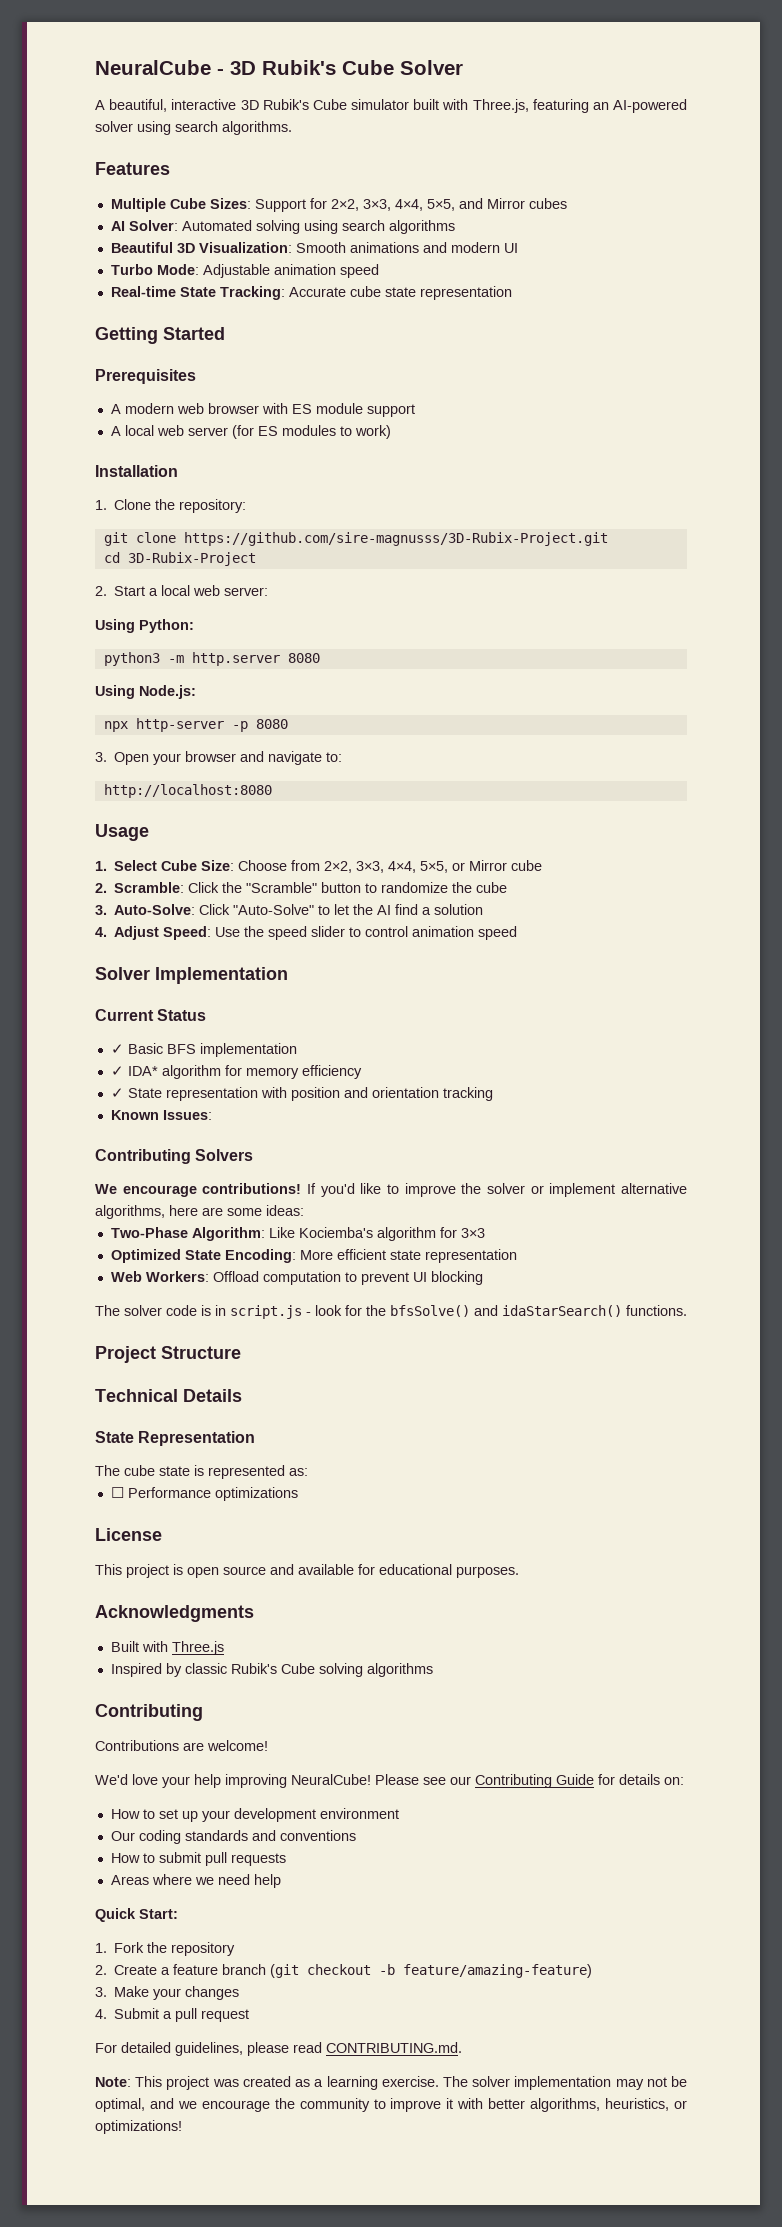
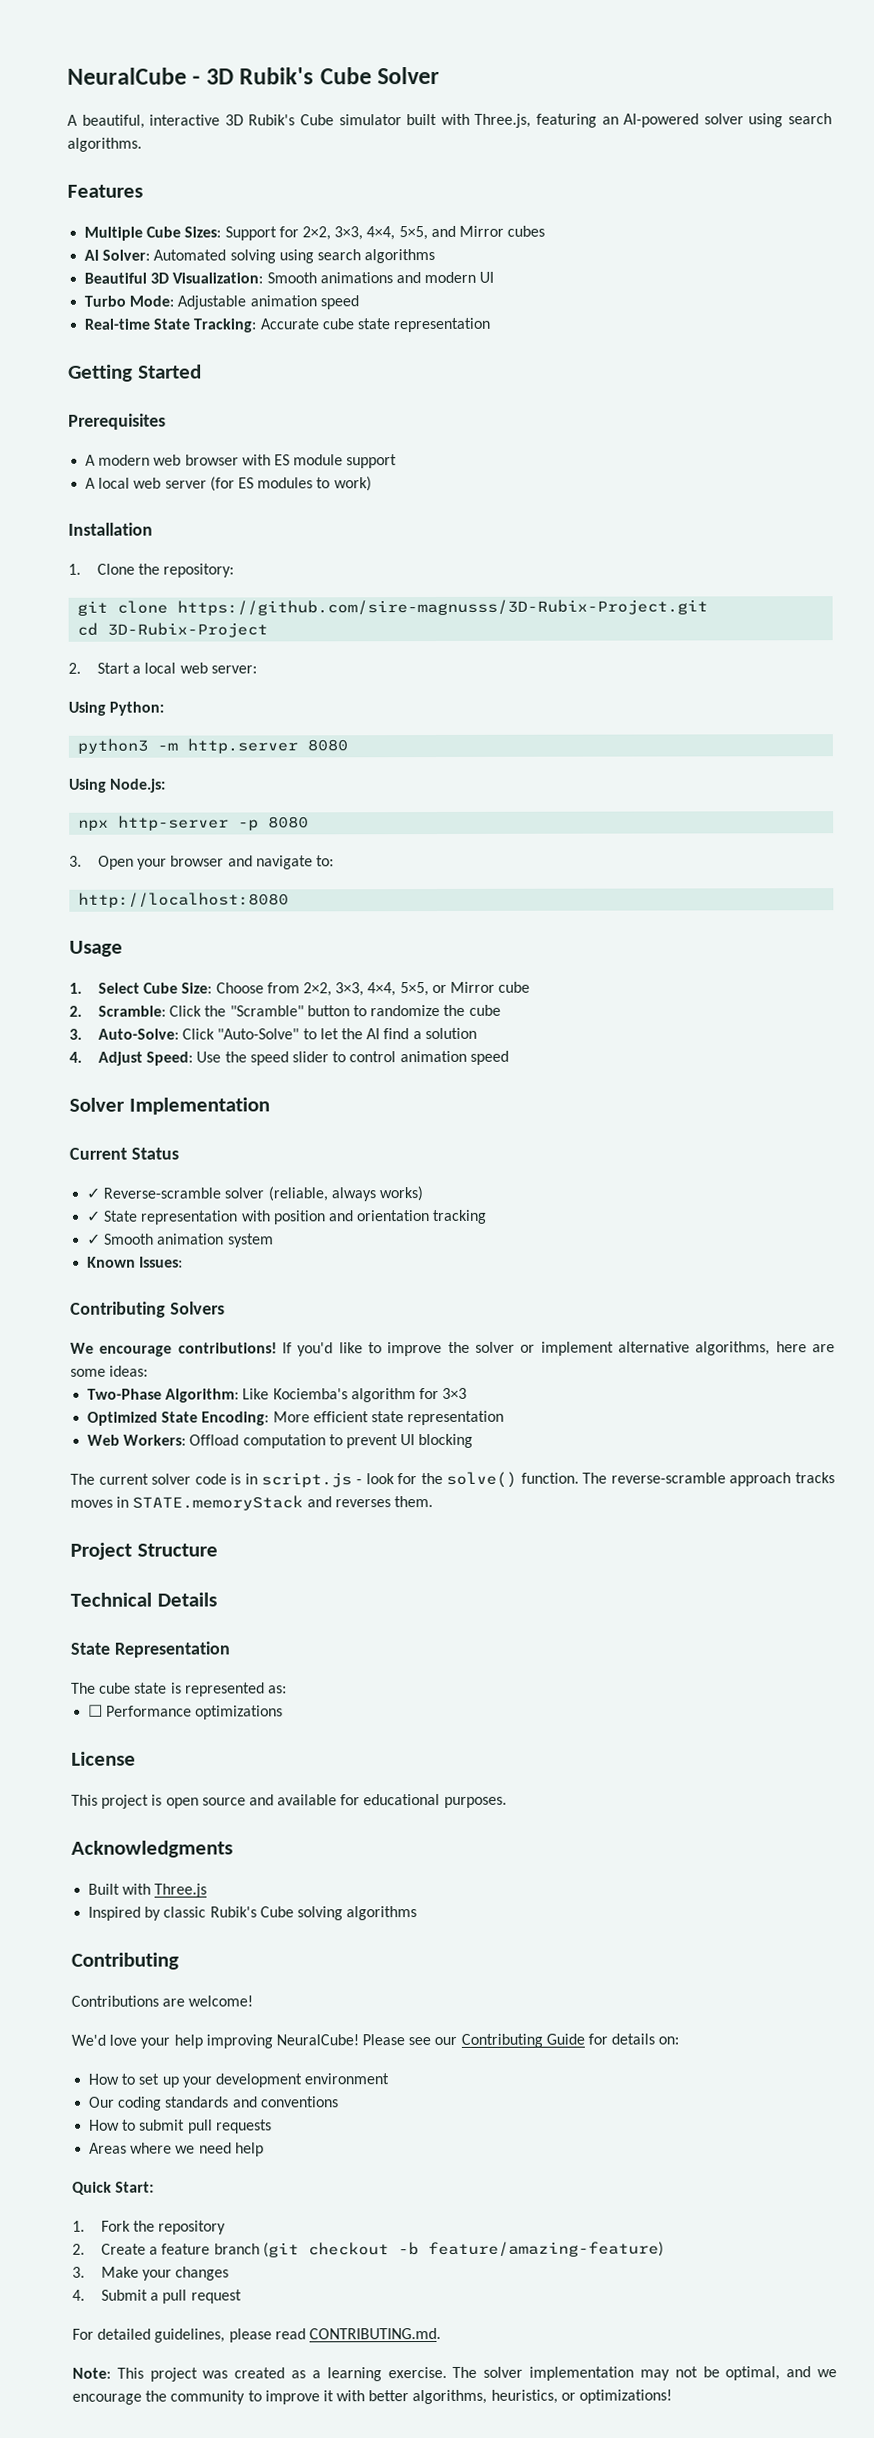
- ✓ Basic BFS implementation
- ✓ IDA* algorithm for memory efficiency
+ ✓ Reverse-scramble solver (reliable, always works)
+ ✓ Smooth animation system
- The solver code is in script.js - look for the bfsSolve() and idaStarSearch() functions.
+ The current solver code is in script.js - look for the solve() function. The reverse-scramble approach tracks moves in STATE.memoryStack and reverses them.

